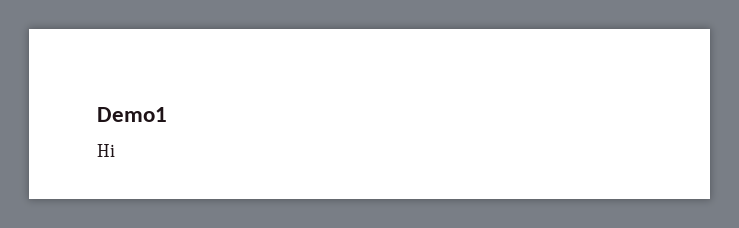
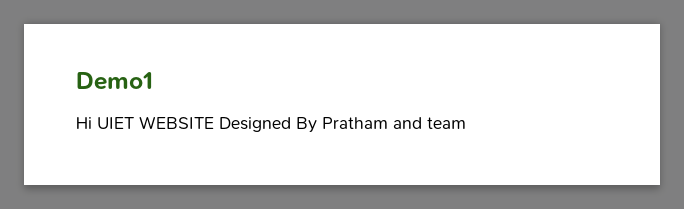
- Hi
+ Hi UIET WEBSITE Designed By Pratham and team

